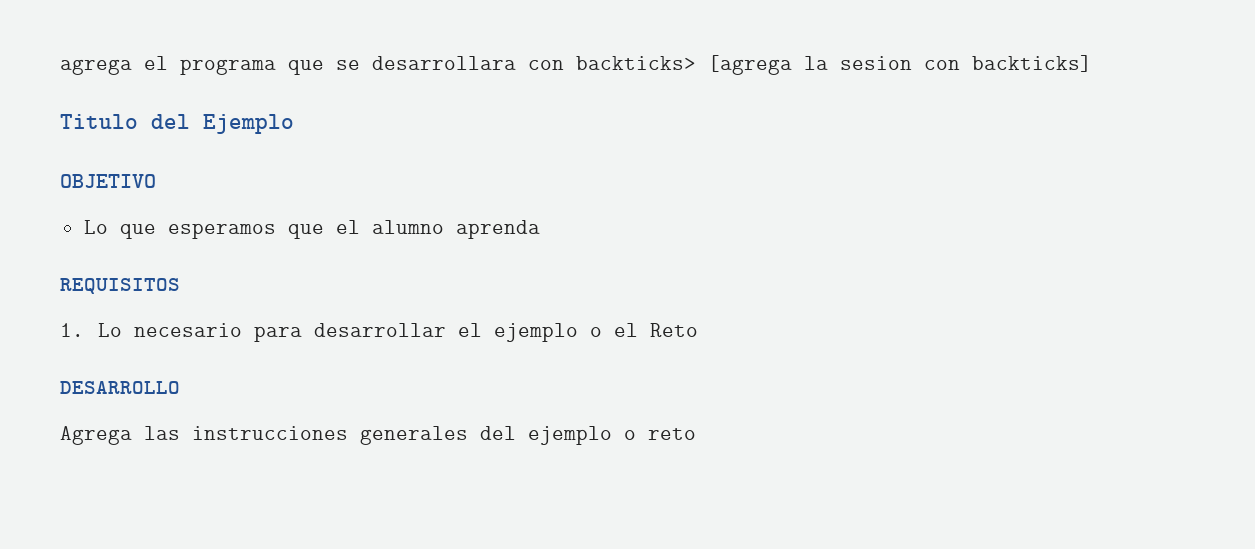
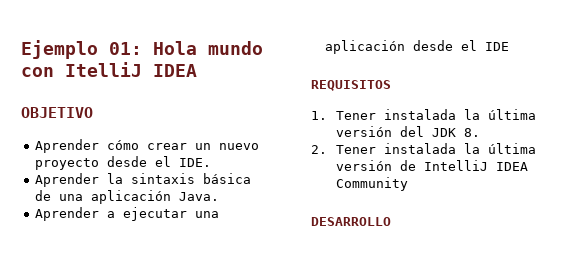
- agrega el programa que se desarrollara con backticks> [agrega la sesion con backticks]
- Titulo del Ejemplo
+ Ejemplo 01: Hola mundo con ItelliJ IDEA
  OBJETIVO
- Lo que esperamos que el alumno aprenda
+ Aprender cómo crear un nuevo proyecto desde el IDE.
+ Aprender la sintaxis básica de una aplicación Java.
+ Aprender a ejecutar una aplicación desde el IDE
  REQUISITOS
- 1. Lo necesario para desarrollar el ejemplo o el Reto
+ 1. Tener instalada la última versión del JDK 8.
+ 2. Tener instalada la última versión de IntelliJ IDEA Community
  DESARROLLO
- Agrega las instrucciones generales del ejemplo o reto

